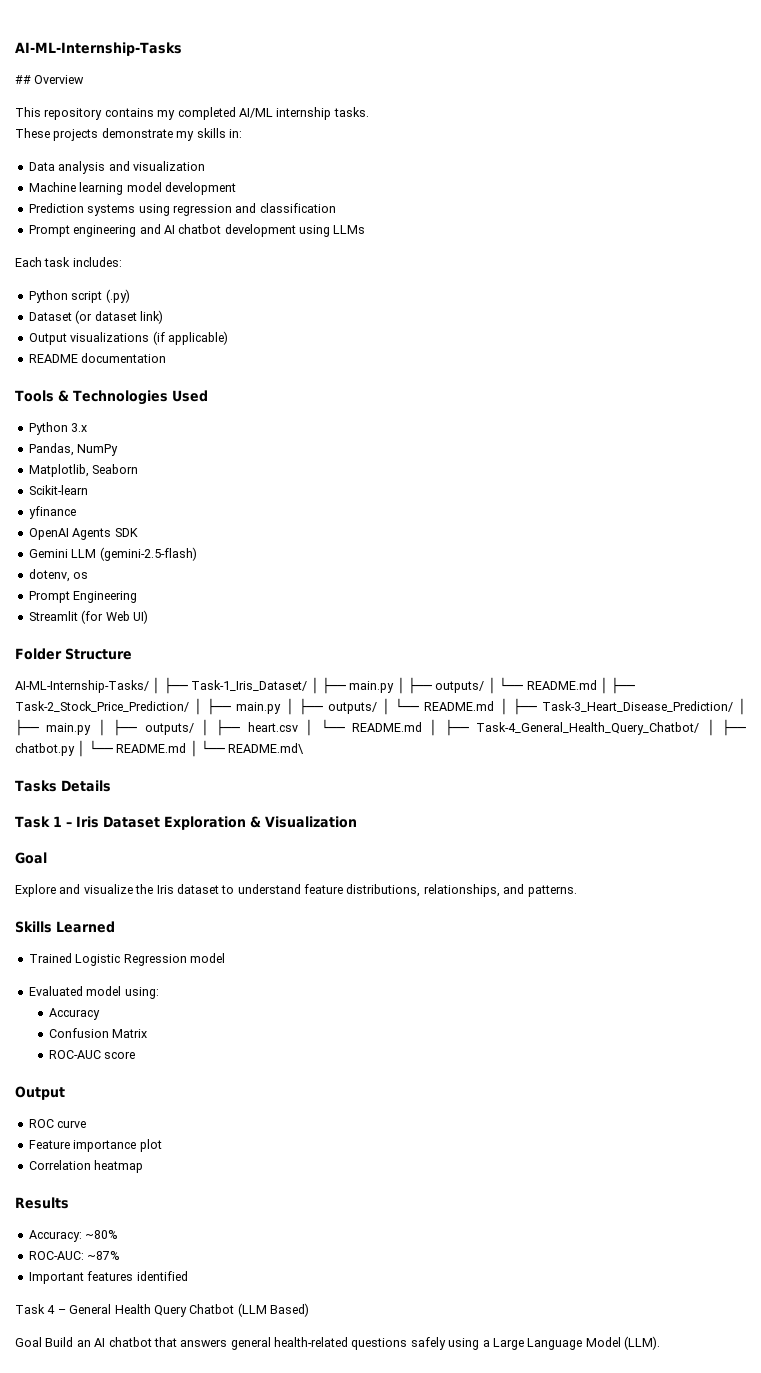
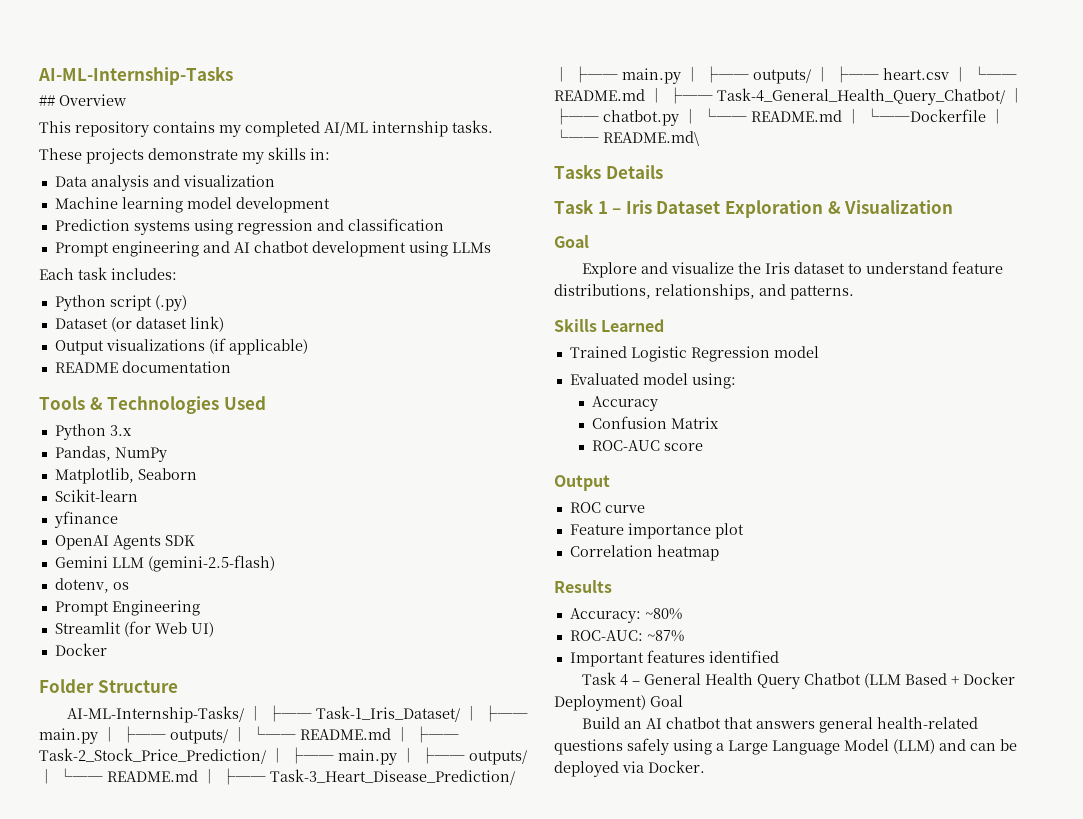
  Streamlit (for Web UI)
+ Docker
- AI-ML-Internship-Tasks/ │ ├── Task-1_Iris_Dataset/ │ ├── main.py │ ├── outputs/ │ └── README.md │ ├── Task-2_Stock_Price_Prediction/ │ ├── main.py │ ├── outputs/ │ └── README.md │ ├── Task-3_Heart_Disease_Prediction/ │ ├── main.py │ ├── outputs/ │ ├── heart.csv │ └── README.md │ ├── Task-4_General_Health_Query_Chatbot/ │ ├── chatbot.py │ └── README.md │ └── README.md\
+ AI-ML-Internship-Tasks/ │ ├── Task-1_Iris_Dataset/ │ ├── main.py │ ├── outputs/ │ └── README.md │ ├── Task-2_Stock_Price_Prediction/ │ ├── main.py │ ├── outputs/ │ └── README.md │ ├── Task-3_Heart_Disease_Prediction/ │ ├── main.py │ ├── outputs/ │ ├── heart.csv │ └── README.md │ ├── Task-4_General_Health_Query_Chatbot/ │ ├── chatbot.py │ └── README.md │ └──Dockerfile │ └── README.md\
- Task 4 – General Health Query Chatbot (LLM Based)
- Goal Build an AI chatbot that answers general health-related questions safely using a Large Language Model (LLM).
+ Task 4 – General Health Query Chatbot (LLM Based + Docker Deployment) Goal
+ Build an AI chatbot that answers general health-related questions safely using a Large Language Model (LLM) and can be deployed via Docker.

